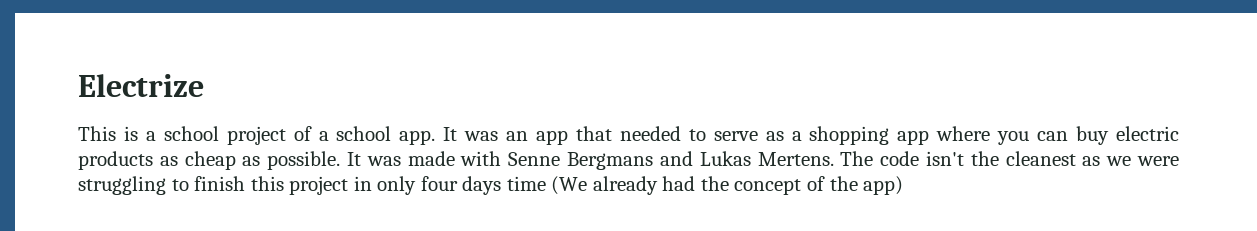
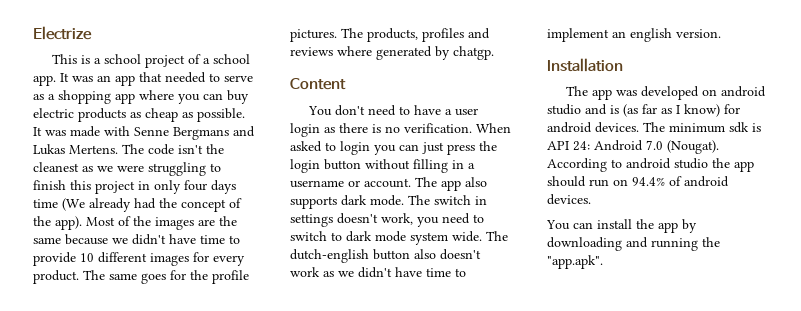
- The code isn't the cleanest as we were struggling to finish this project in only four days time (We already had the concept of the app)
+ The code isn't the cleanest as we were struggling to finish this project in only four days time (We already had the concept of the app). Most of the images are the same because we didn't have time to provide 10 different images for every product. The same goes for the profile pictures. The products, profiles and reviews where generated by chatgp.
+ Content
+ You don't need to have a user login as there is no verification. When asked to login you can just press the login button without filling in a username or account. The app also supports dark mode. The switch in settings doesn't work, you need to switch to dark mode system wide. The dutch-english button also doesn't work as we didn't have time to implement an english version.
+ Installation
+ The app was developed on android studio and is (as far as I know) for android devices. The minimum sdk is API 24: Android 7.0 (Nougat). According to android studio the app should run on 94.4% of android devices.
+ You can install the app by downloading and running the "app.apk".

